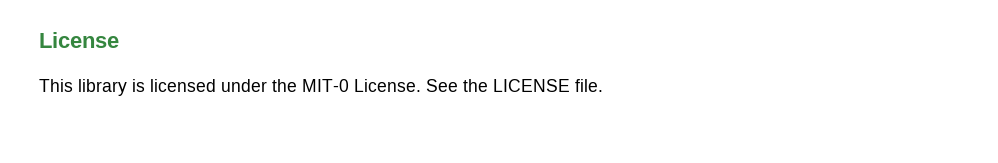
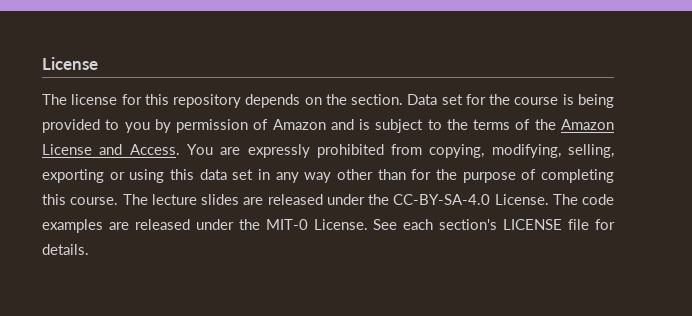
- This library is licensed under the MIT-0 License.
+ The license for this repository depends on the section. Data set for the course is being provided to you by permission of Amazon and is subject to the terms of the Amazon License and Access. You are expressly prohibited from copying, modifying, selling, exporting or using this data set in any way other than for the purpose of completing this course. The lecture slides are released under the CC-BY-SA-4.0 License. The code examples are released under the MIT-0 License.
- See the LICENSE file.
+ See each section's LICENSE file for details.

